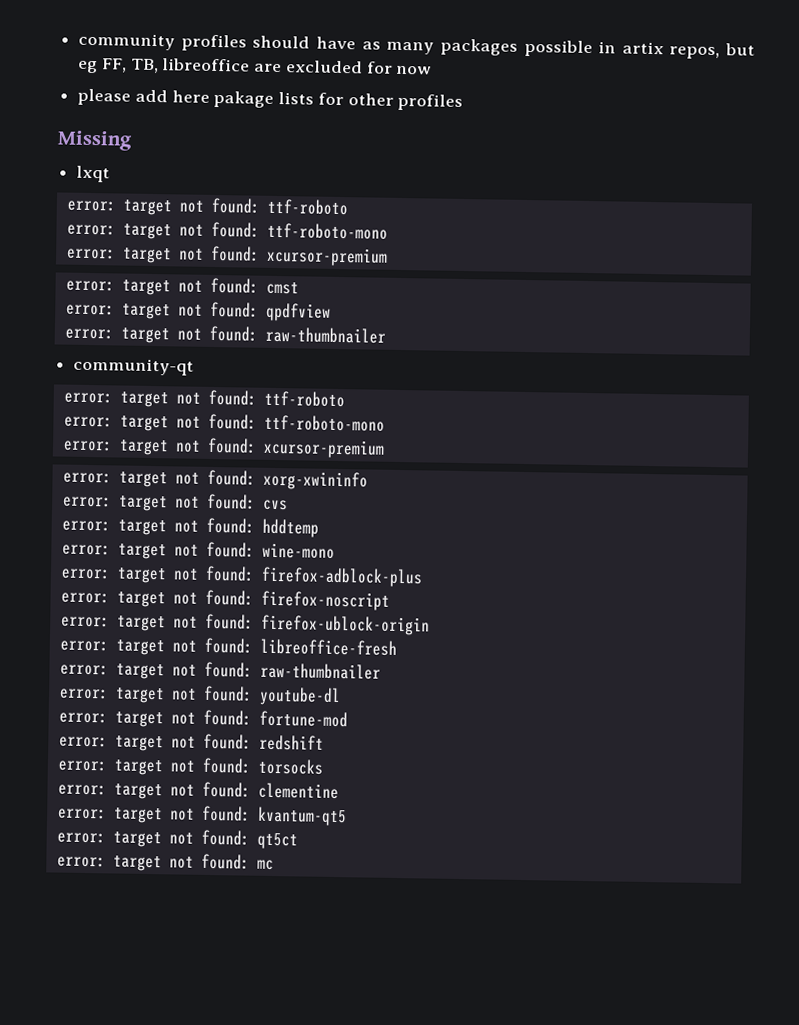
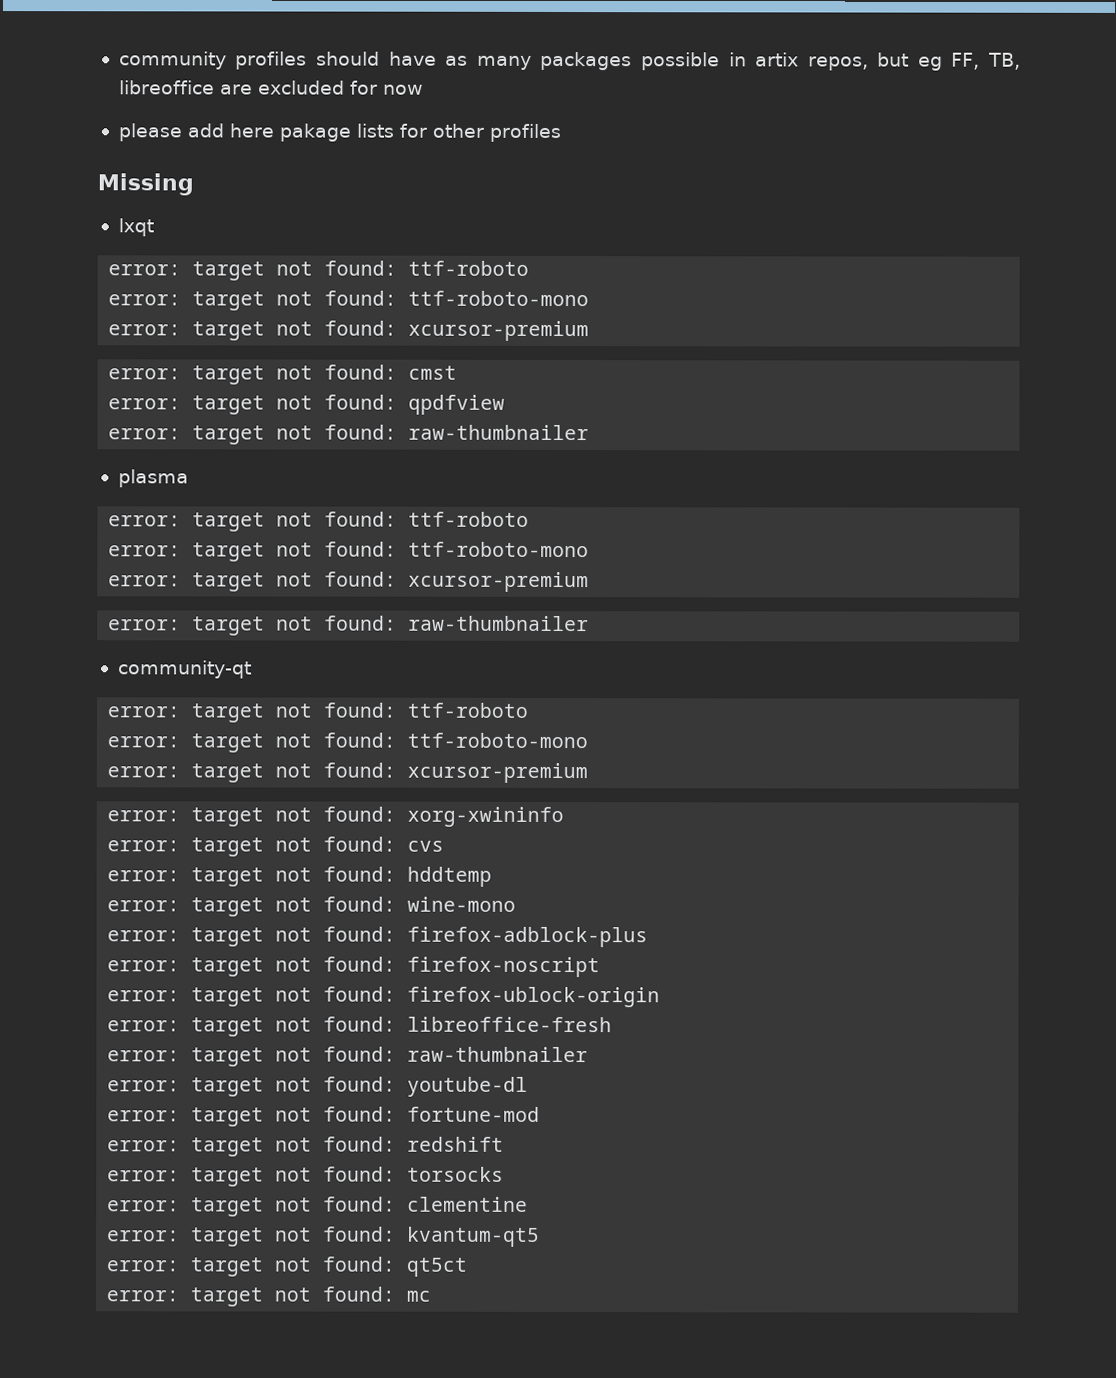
+ plasma
+ error: target not found: ttf-roboto
+ error: target not found: ttf-roboto-mono
+ error: target not found: xcursor-premium
+ error: target not found: raw-thumbnailer

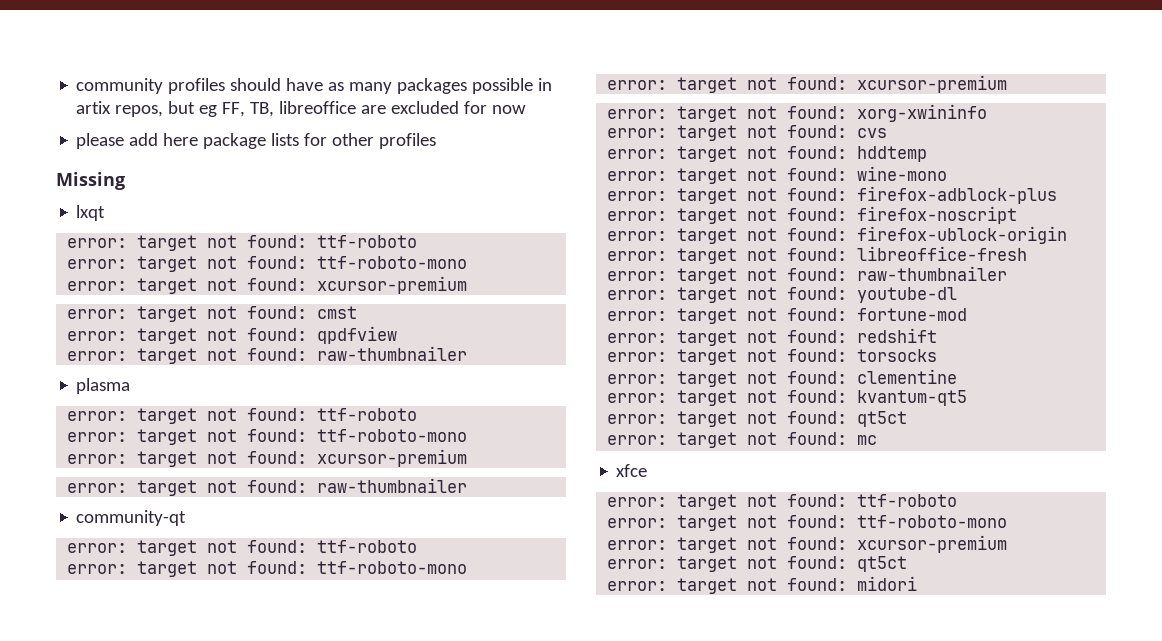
- please add here pakage lists for other profiles
+ please add here package lists for other profiles
+ xfce
+ error: target not found: ttf-roboto
+ error: target not found: ttf-roboto-mono
+ error: target not found: xcursor-premium
+ error: target not found: qt5ct
+ error: target not found: midori

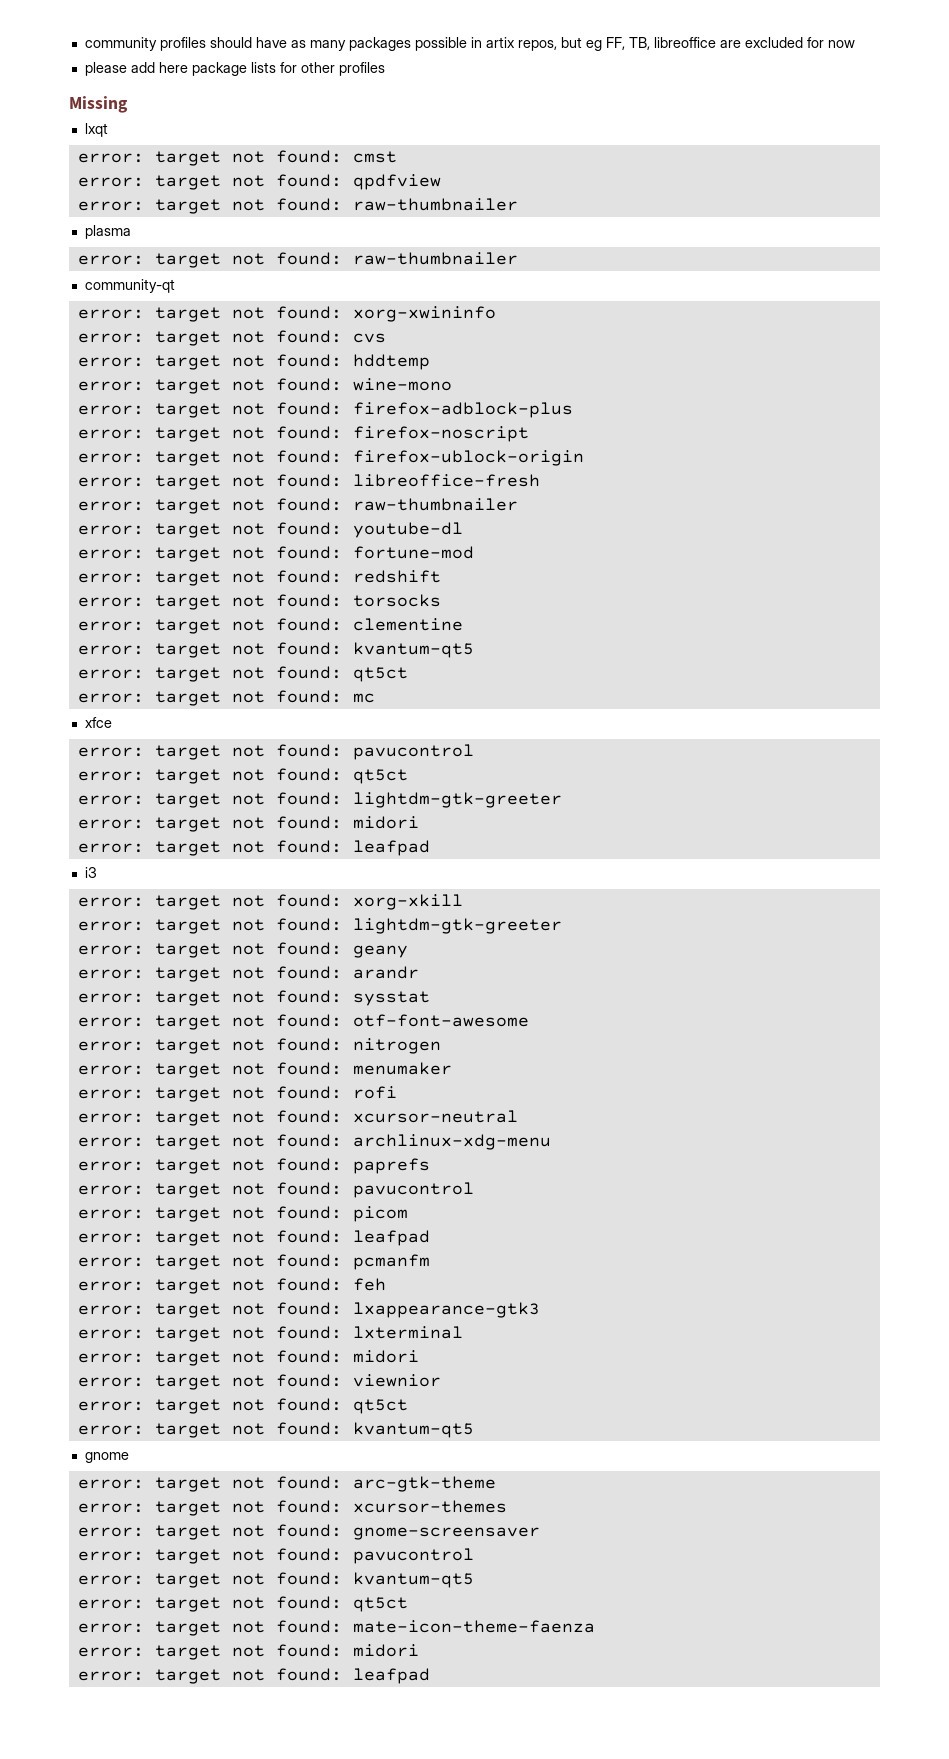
  lxqt
- error: target not found: ttf-roboto
- error: target not found: ttf-roboto-mono
- error: target not found: xcursor-premium
  plasma
- error: target not found: ttf-roboto
- error: target not found: ttf-roboto-mono
- error: target not found: xcursor-premium
  community-qt
- error: target not found: ttf-roboto
- error: target not found: ttf-roboto-mono
- error: target not found: xcursor-premium
  xfce
- error: target not found: ttf-roboto
- error: target not found: ttf-roboto-mono
- error: target not found: xcursor-premium
+ error: target not found: pavucontrol
  error: target not found: qt5ct
+ error: target not found: lightdm-gtk-greeter
  error: target not found: midori
+ error: target not found: leafpad
+ i3
+ error: target not found: xorg-xkill
+ error: target not found: lightdm-gtk-greeter
+ error: target not found: geany
+ error: target not found: arandr
+ error: target not found: sysstat
+ error: target not found: otf-font-awesome
+ error: target not found: nitrogen
+ error: target not found: menumaker
+ error: target not found: rofi
+ error: target not found: xcursor-neutral
+ error: target not found: archlinux-xdg-menu
+ error: target not found: paprefs
+ error: target not found: pavucontrol
+ error: target not found: picom
+ error: target not found: leafpad
+ error: target not found: pcmanfm
+ error: target not found: feh
+ error: target not found: lxappearance-gtk3
+ error: target not found: lxterminal
+ error: target not found: midori
+ error: target not found: viewnior
+ error: target not found: qt5ct
+ error: target not found: kvantum-qt5
+ gnome
+ error: target not found: arc-gtk-theme
+ error: target not found: xcursor-themes
+ error: target not found: gnome-screensaver
+ error: target not found: pavucontrol
+ error: target not found: kvantum-qt5
+ error: target not found: qt5ct
+ error: target not found: mate-icon-theme-faenza
+ error: target not found: midori
+ error: target not found: leafpad

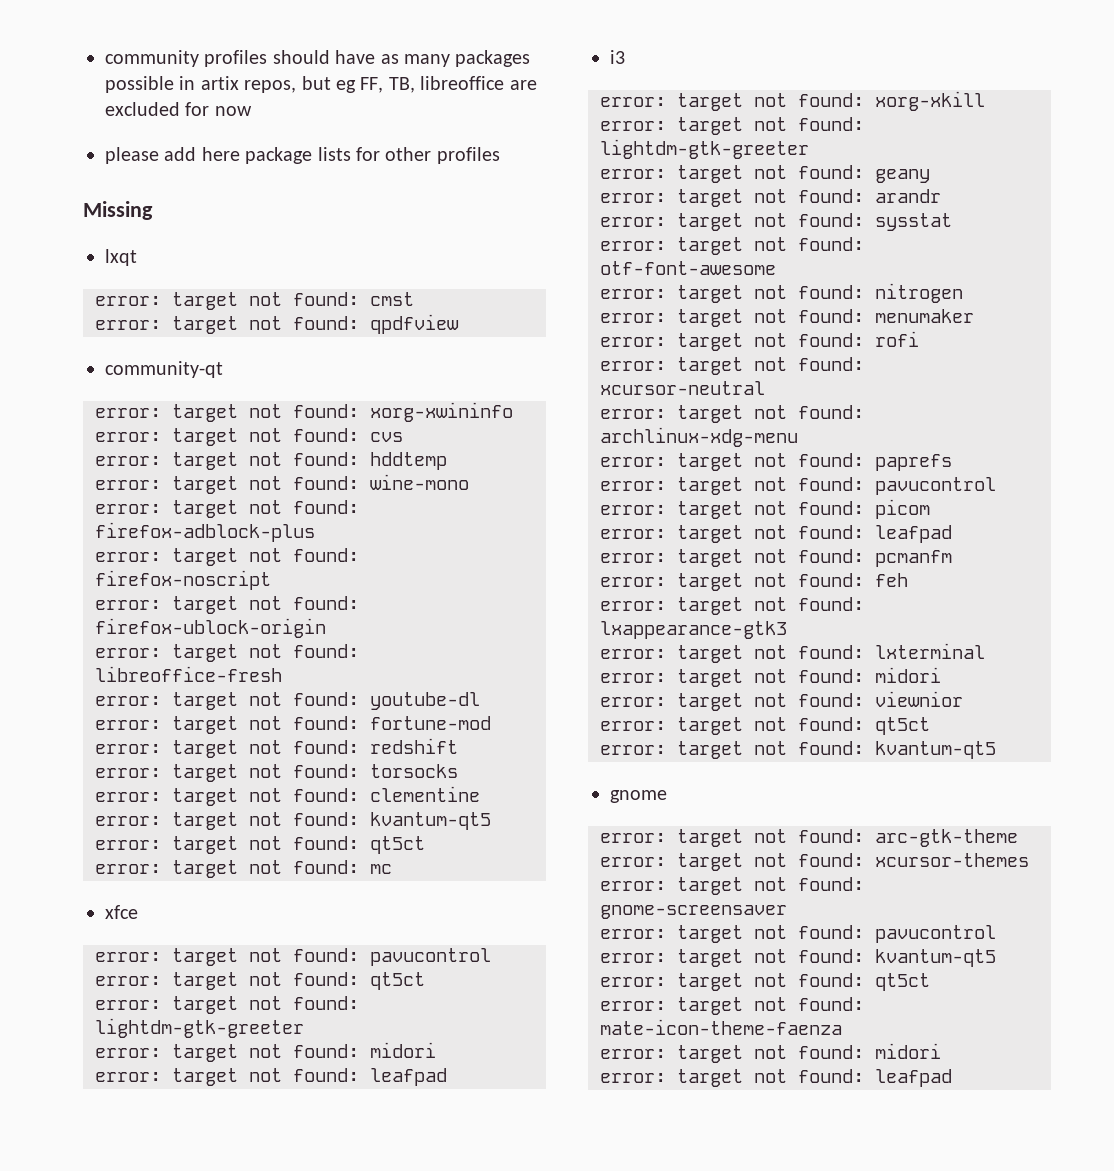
  error: target not found: qpdfview
- error: target not found: raw-thumbnailer
- plasma
- error: target not found: raw-thumbnailer
  error: target not found: libreoffice-fresh
- error: target not found: raw-thumbnailer

